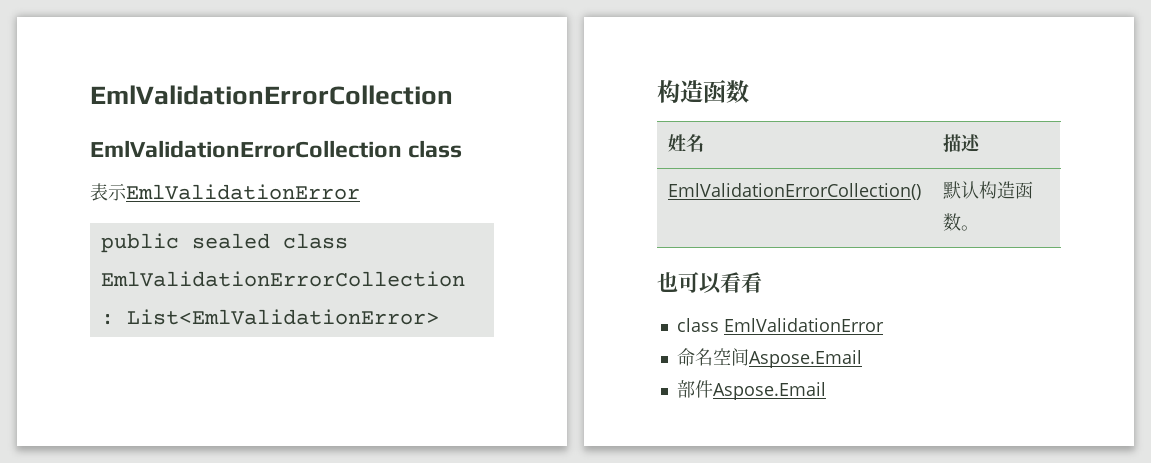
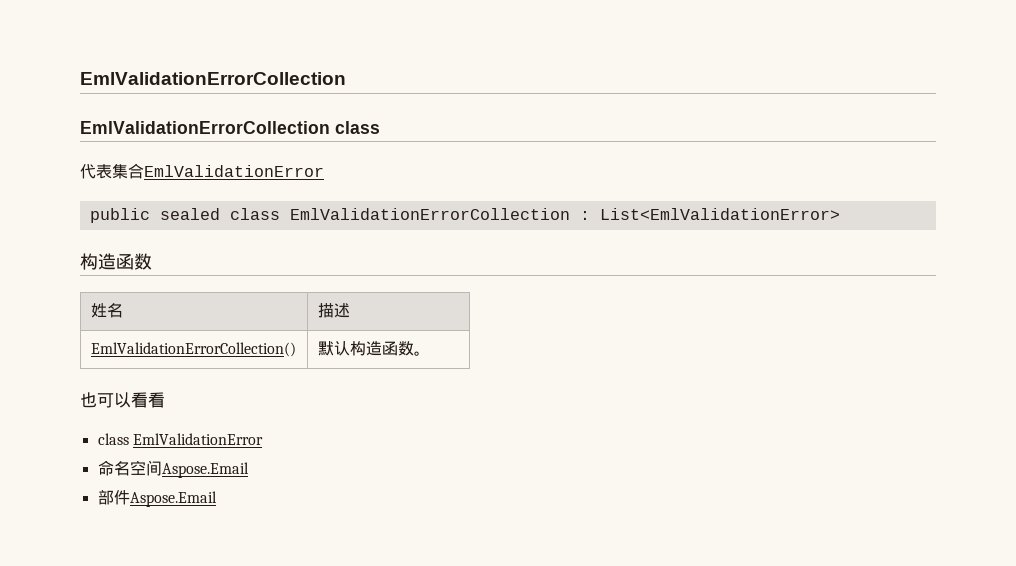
- 表示EmlValidationError
+ 代表集合EmlValidationError

